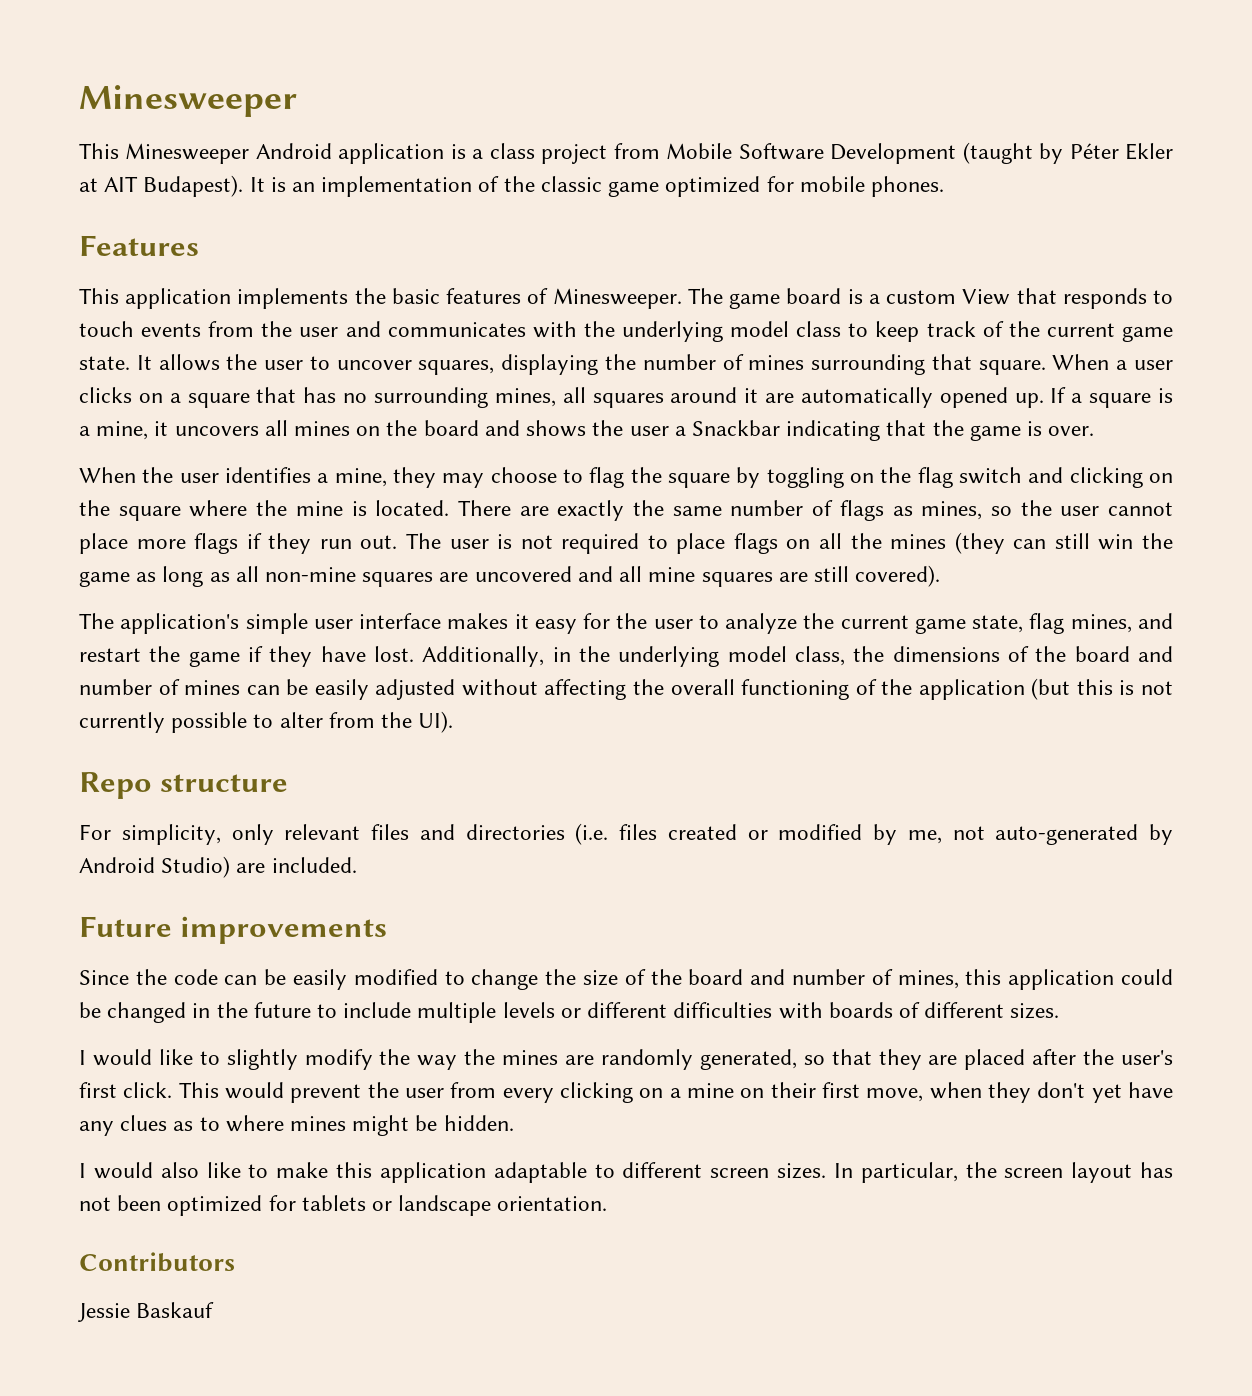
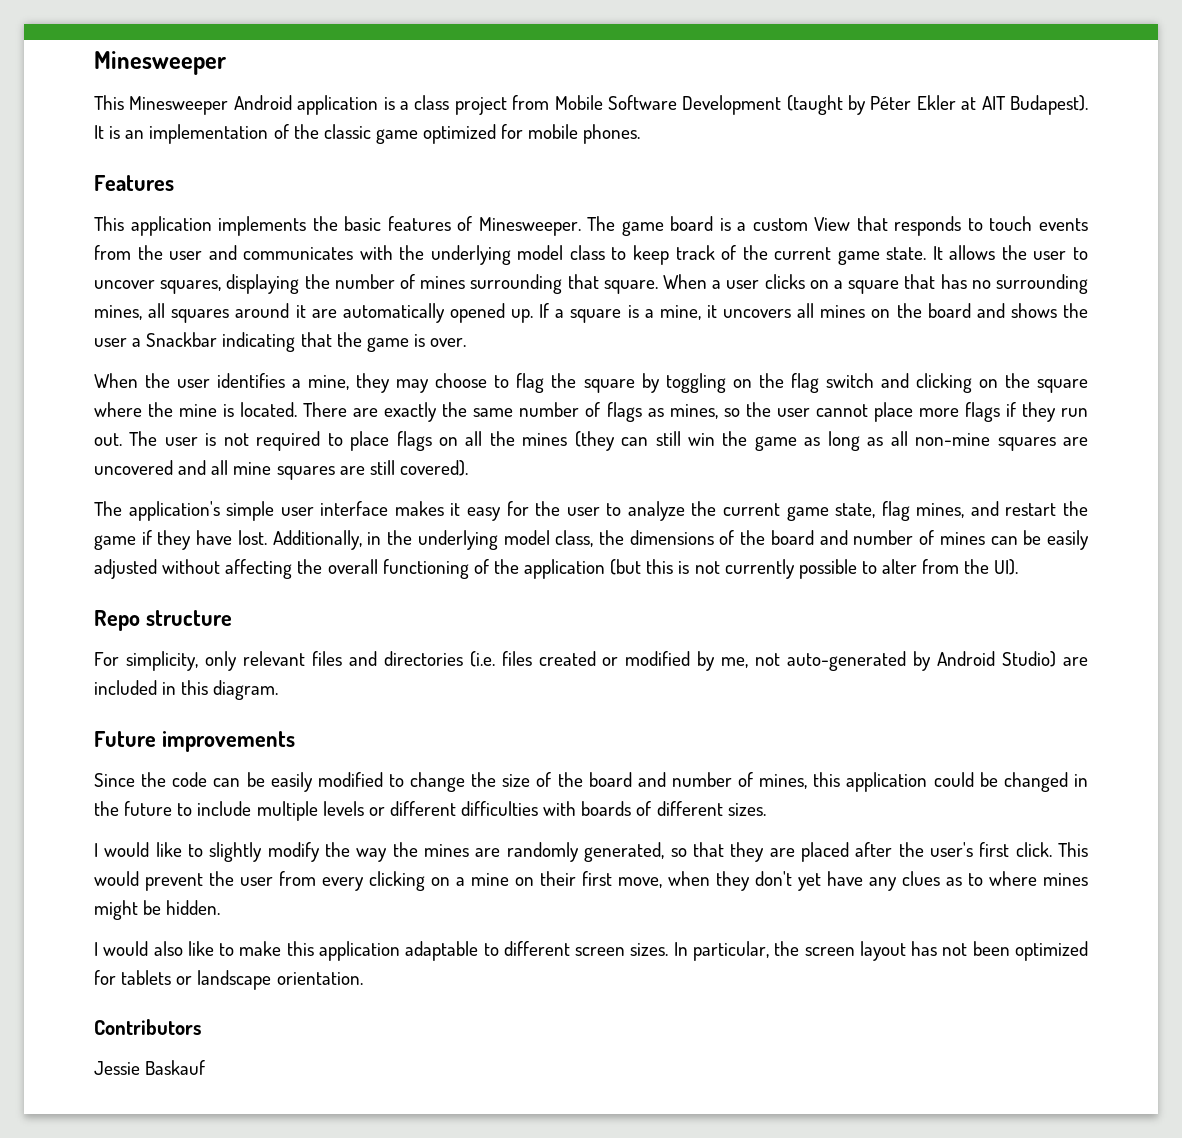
- For simplicity, only relevant files and directories (i.e. files created or modified by me, not auto-generated by Android Studio) are included.
+ For simplicity, only relevant files and directories (i.e. files created or modified by me, not auto-generated by Android Studio) are included in this diagram.

